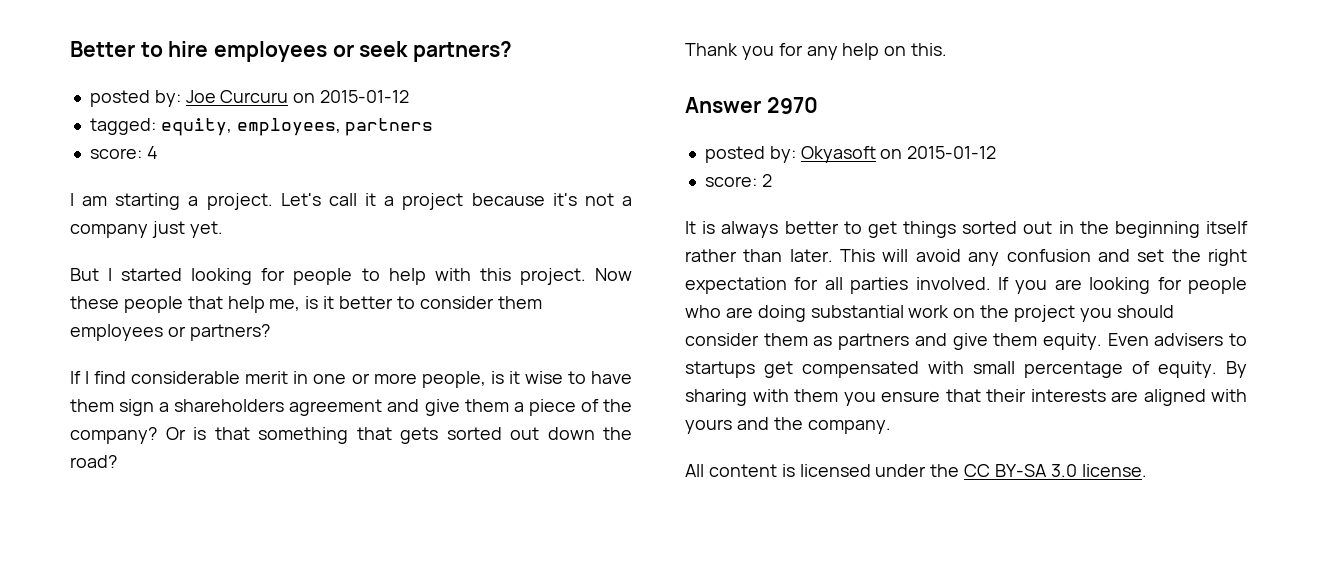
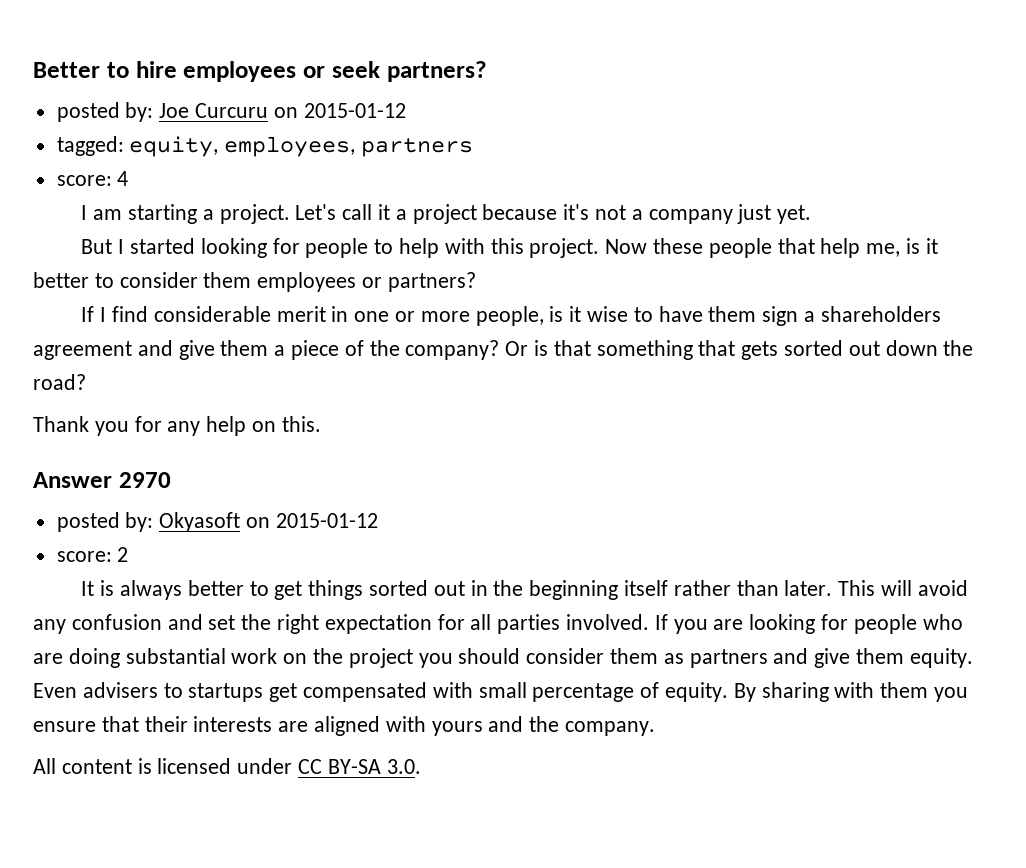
- All content is licensed under the CC BY-SA 3.0 license.
+ All content is licensed under CC BY-SA 3.0.

